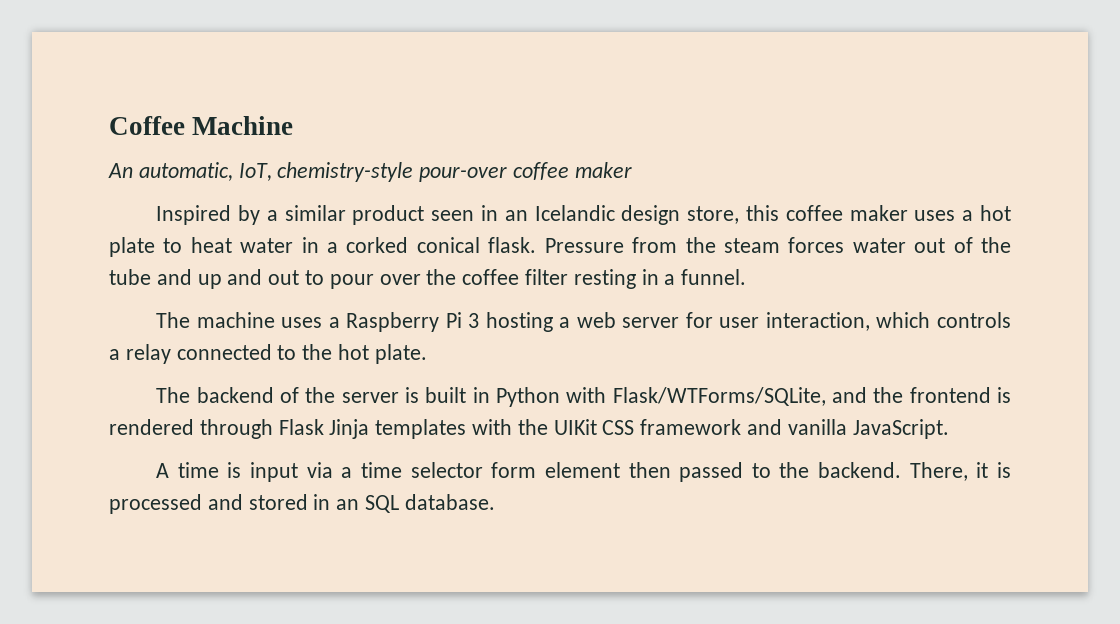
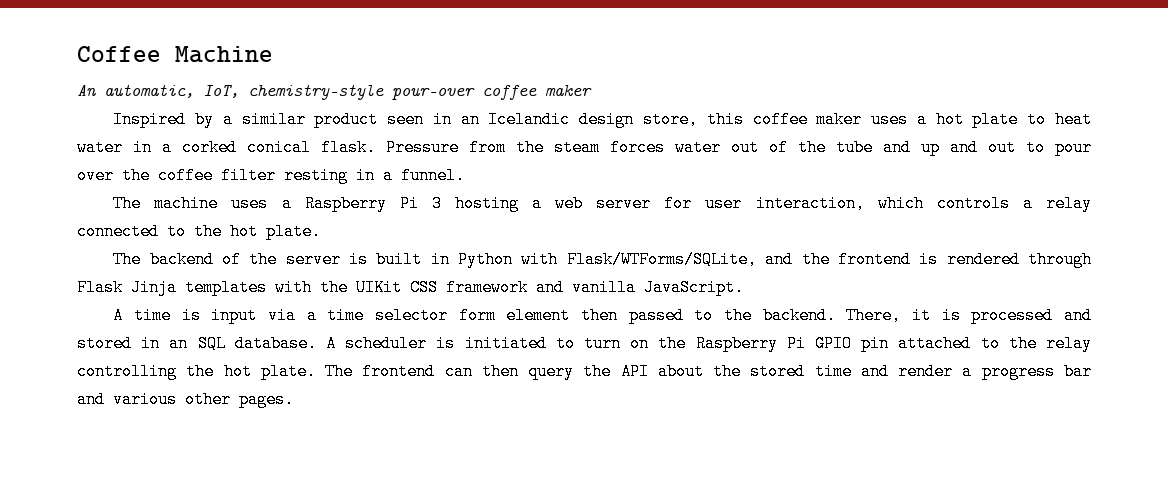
+ A scheduler is initiated to turn on the Raspberry Pi GPIO pin attached to the relay controlling the hot plate. The frontend can then query the API about the stored time and render a progress bar and various other pages.

